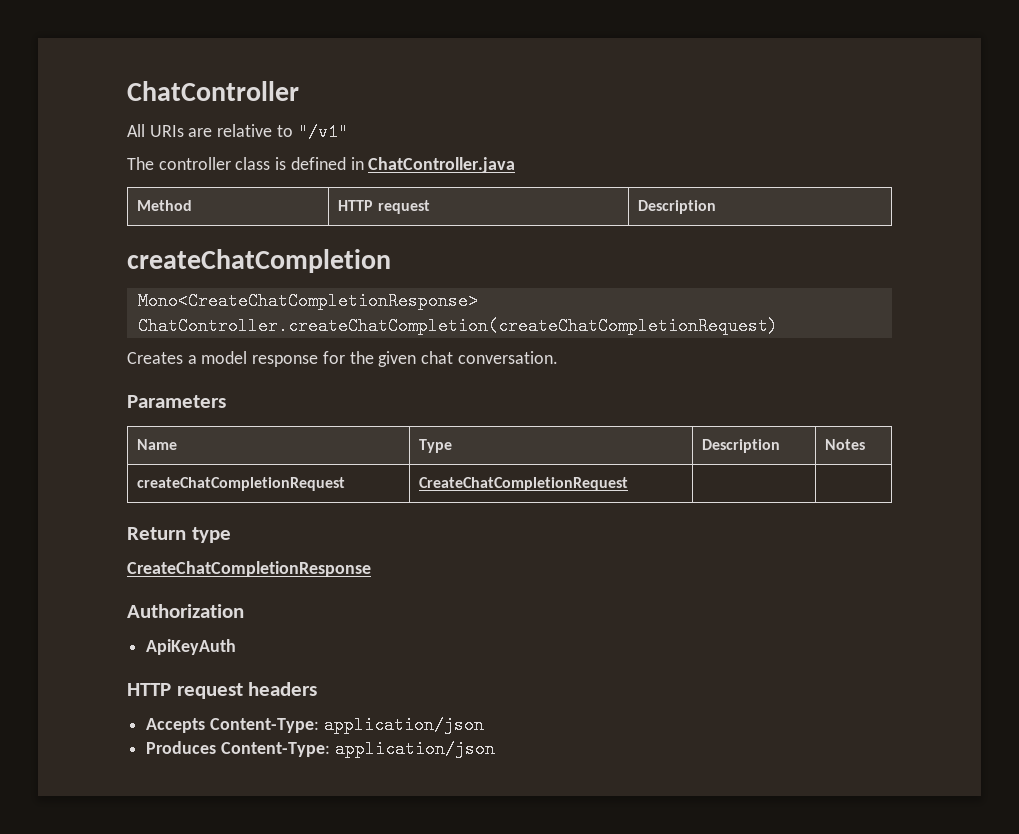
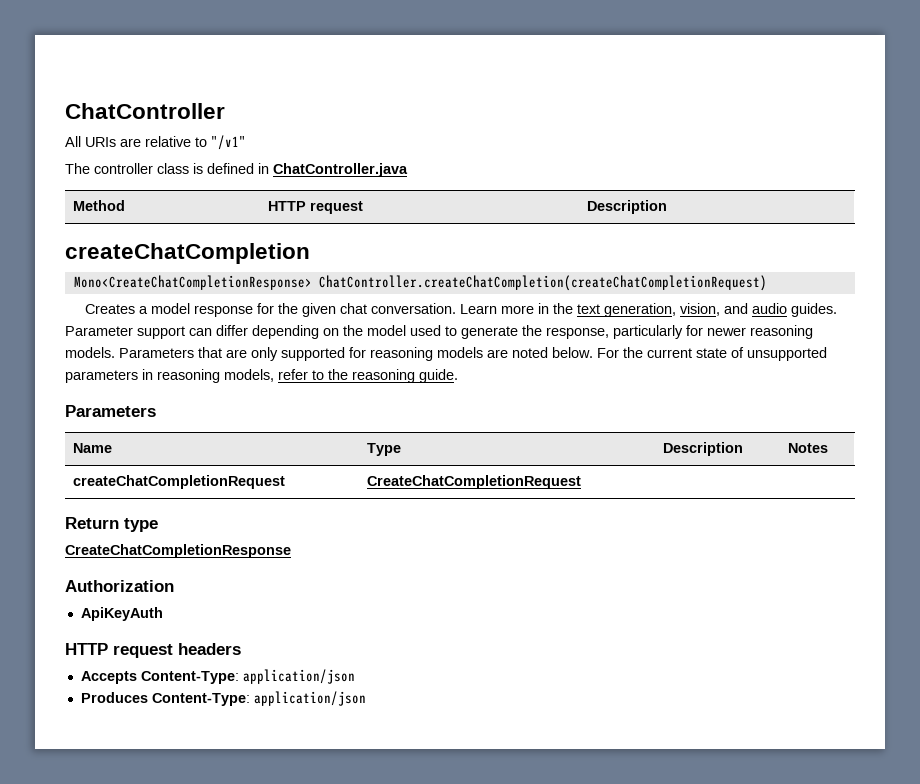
+ Learn more in the text generation, vision, and audio guides. Parameter support can differ depending on the model used to generate the response, particularly for newer reasoning models. Parameters that are only supported for reasoning models are noted below. For the current state of unsupported parameters in reasoning models, refer to the reasoning guide.

